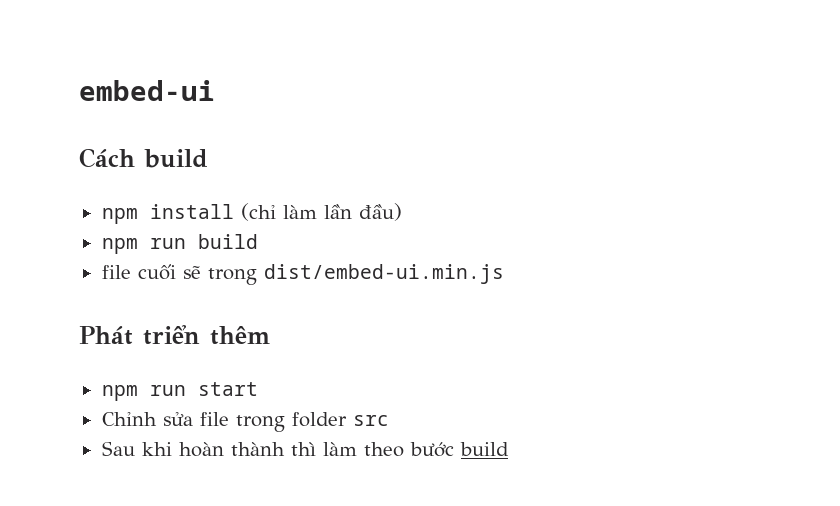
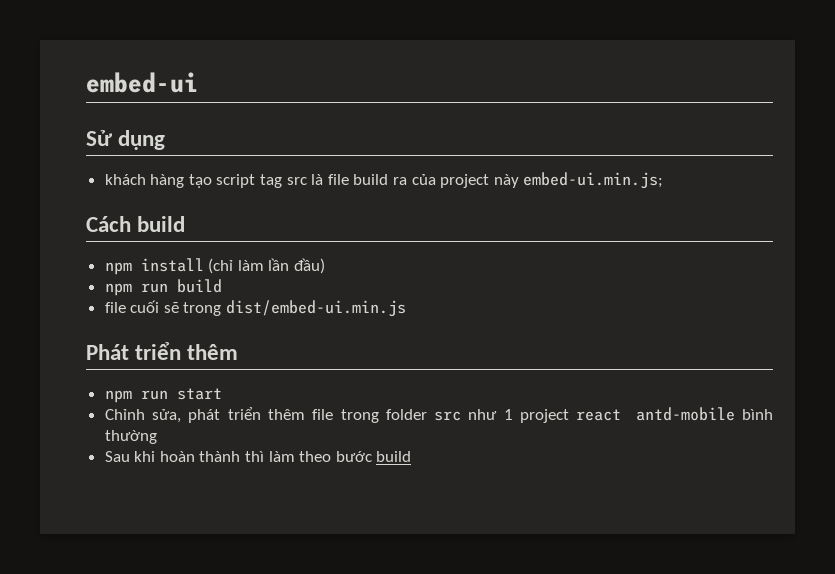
+ Sử dụng
+ khách hàng tạo script tag src là file build ra của project này embed-ui.min.js;
- Chỉnh sửa file trong folder src
+ Chỉnh sửa, phát triển thêm file trong folder src như 1 project react antd-mobile bình thường

